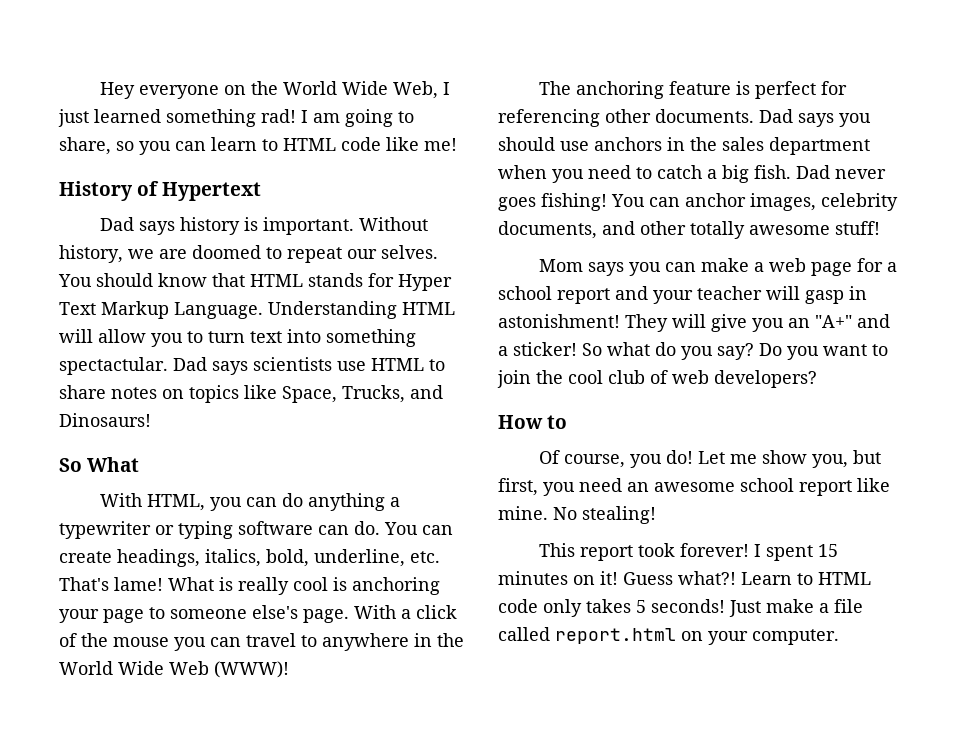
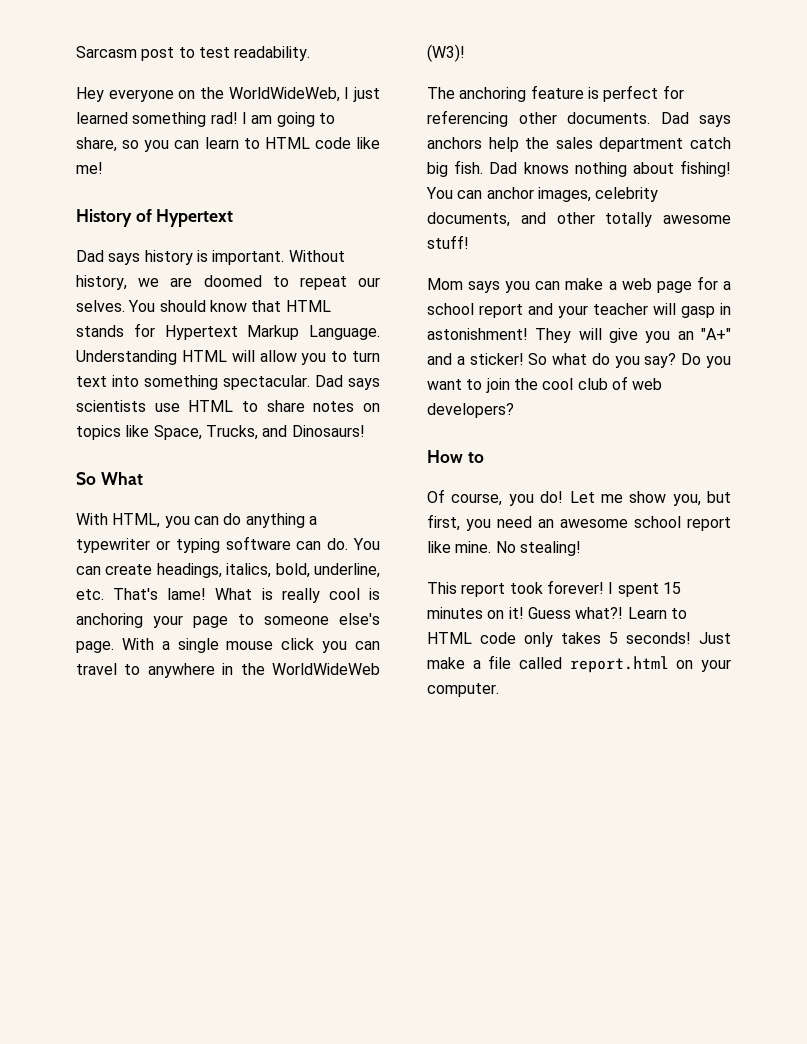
+ Sarcasm post to test readability.
- Hey everyone on the World Wide Web, I just learned something rad!
+ Hey everyone on the WorldWideWeb, I just learned something rad!
- You should know that HTML stands for Hyper Text Markup Language.
+ You should know that HTML stands for Hypertext Markup Language.
- Understanding HTML will allow you to turn text into something spectactular.
+ Understanding HTML will allow you to turn text into something spectacular.
- With a click of the mouse you can travel to anywhere in the World Wide Web (WWW)!
+ With a single mouse click you can travel to anywhere in the WorldWideWeb (W3)!
- Dad says you should use anchors in the sales department when you need to catch a big fish. Dad never goes fishing!
+ Dad says anchors help the sales department catch big fish. Dad knows nothing about fishing!

